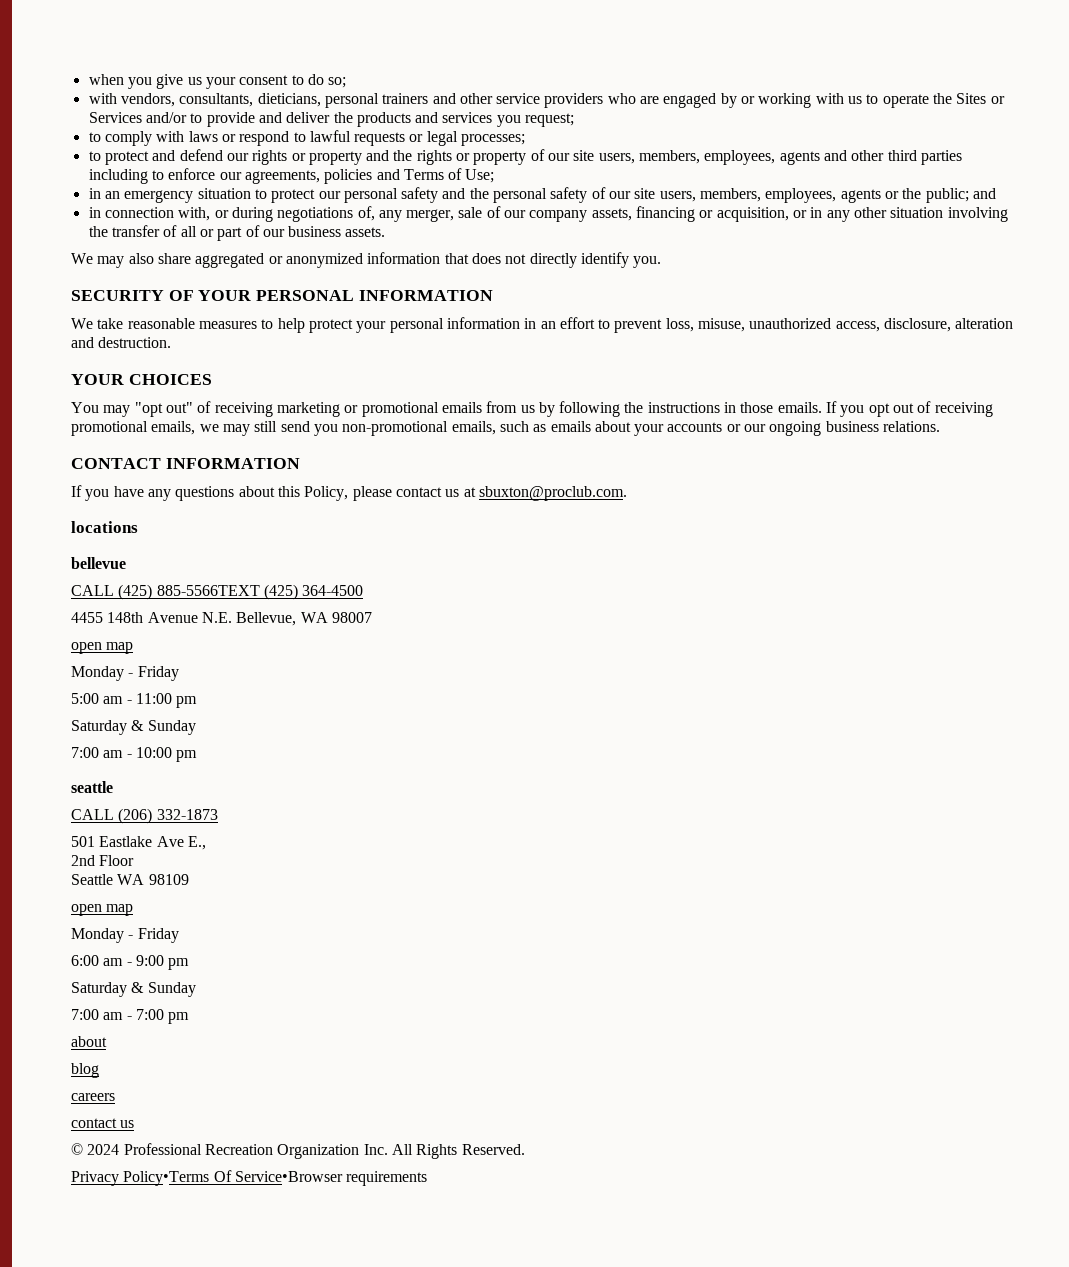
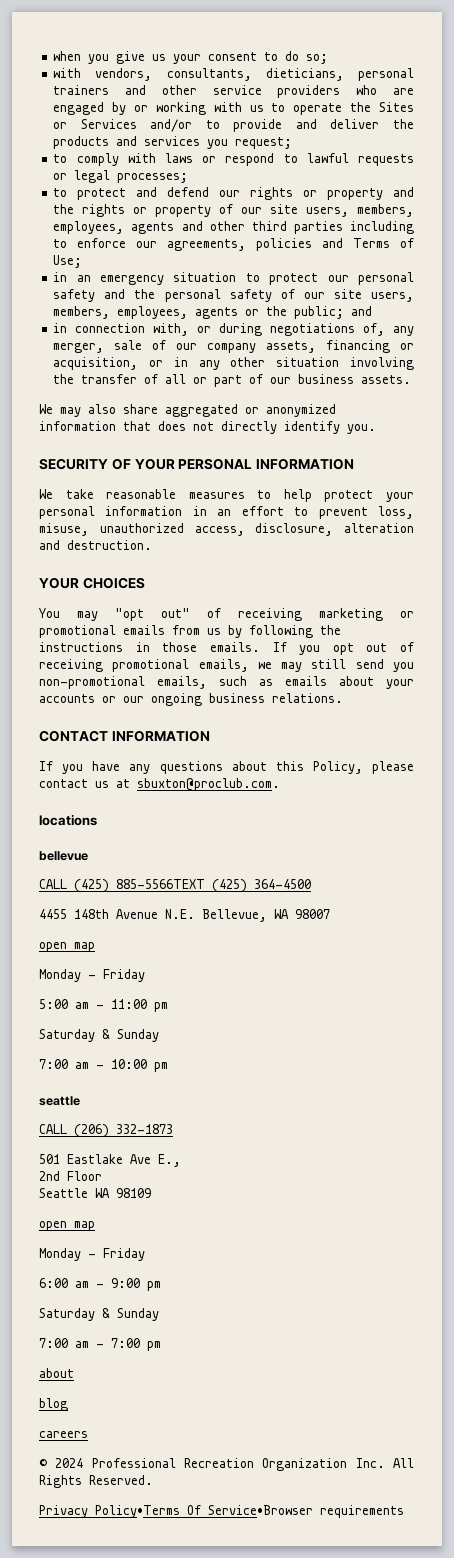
  careers
- contact us

